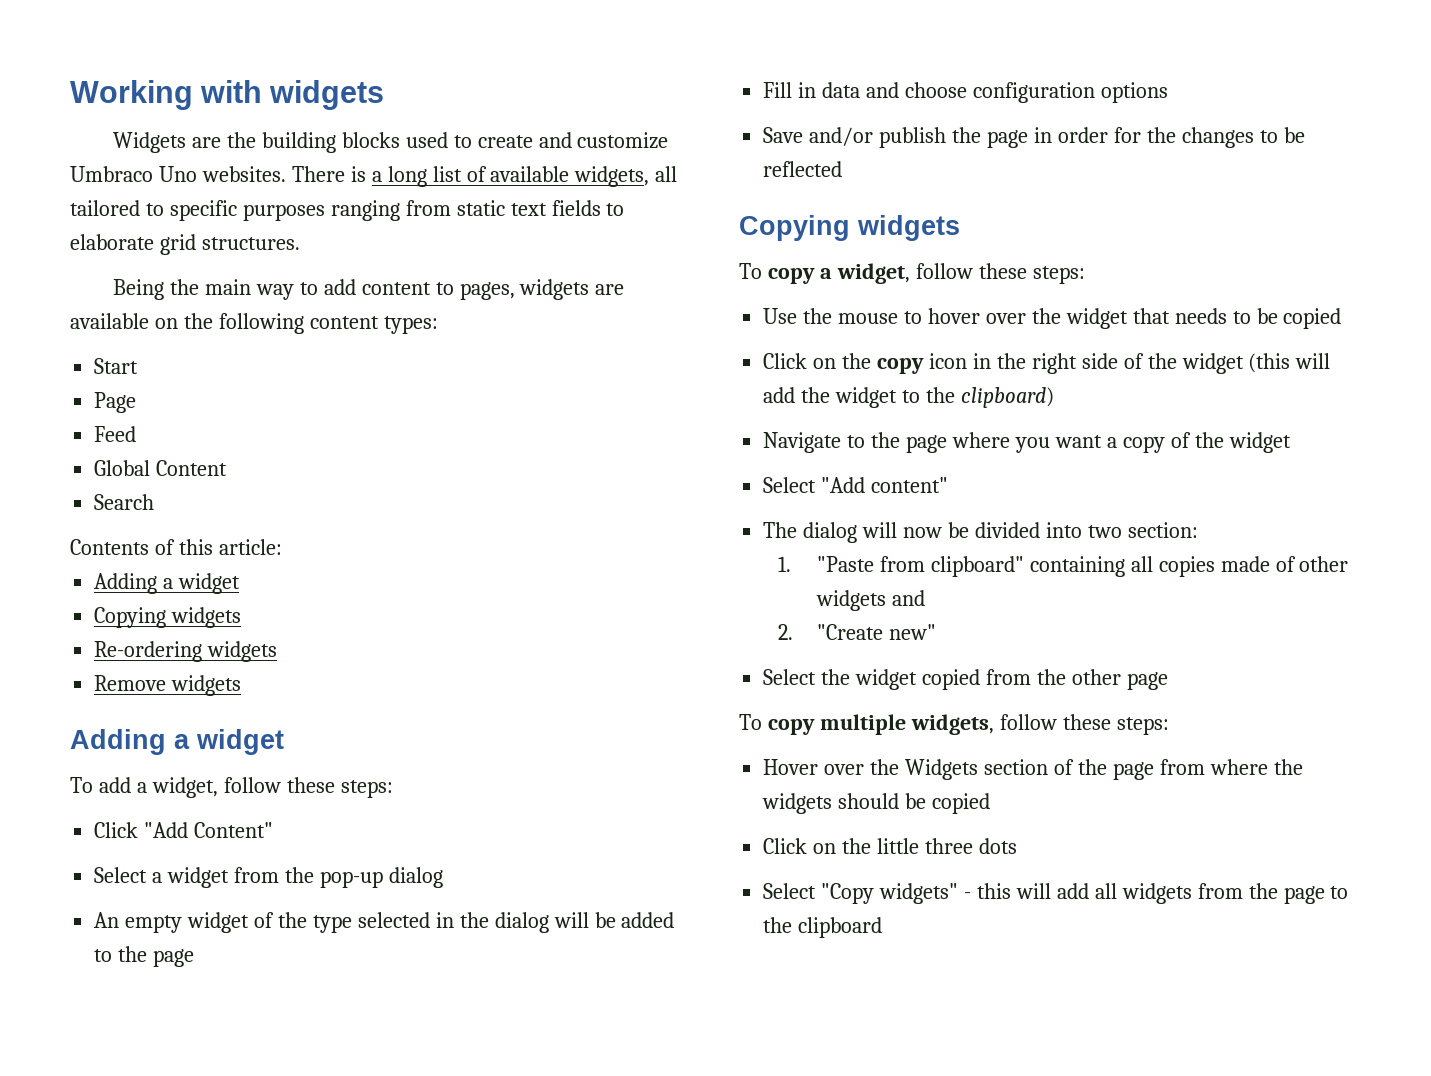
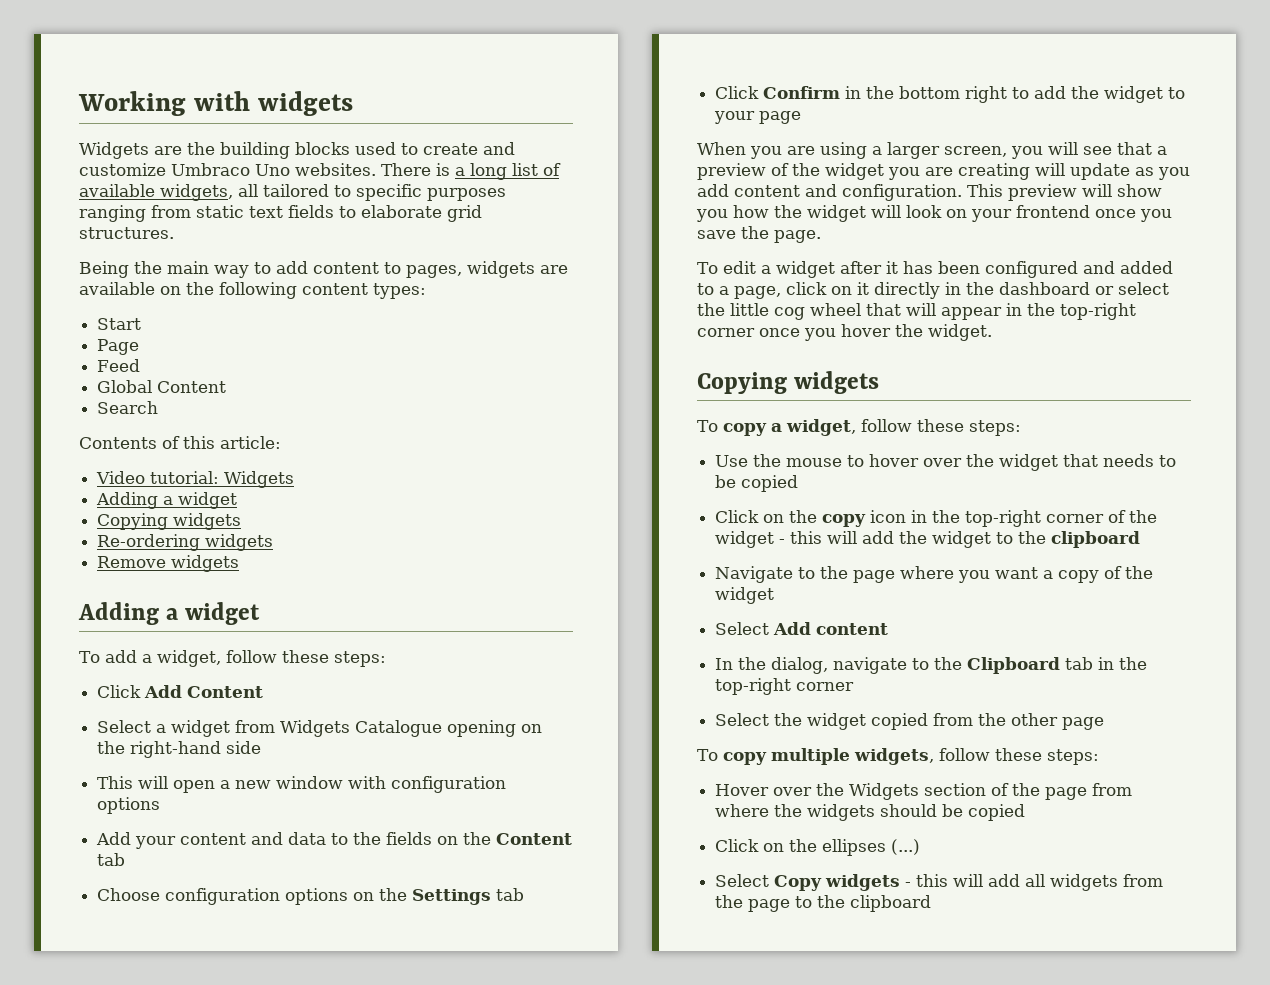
+ Video tutorial: Widgets
- Click "Add Content"
+ Click Add Content
- Select a widget from the pop-up dialog
- An empty widget of the type selected in the dialog will be added to the page
- Fill in data and choose configuration options
- Save and/or publish the page in order for the changes to be reflected
+ Select a widget from Widgets Catalogue opening on the right-hand side
+ This will open a new window with configuration options
+ Add your content and data to the fields on the Content tab
+ Choose configuration options on the Settings tab
+ Click Confirm in the bottom right to add the widget to your page
+ When you are using a larger screen, you will see that a preview of the widget you are creating will update as you add content and configuration. This preview will show you how the widget will look on your frontend once you save the page.
+ To edit a widget after it has been configured and added to a page, click on it directly in the dashboard or select the little cog wheel that will appear in the top-right corner once you hover the widget.
- Click on the copy icon in the right side of the widget (this will add the widget to the clipboard)
+ Click on the copy icon in the top-right corner of the widget - this will add the widget to the clipboard
- Select "Add content"
- The dialog will now be divided into two section:
- 1. "Paste from clipboard" containing all copies made of other widgets and
- 2. "Create new"
+ Select Add content
+ In the dialog, navigate to the Clipboard tab in the top-right corner
- Click on the little three dots
- Select "Copy widgets" - this will add all widgets from the page to the clipboard
+ Click on the ellipses (...)
+ Select Copy widgets - this will add all widgets from the page to the clipboard

